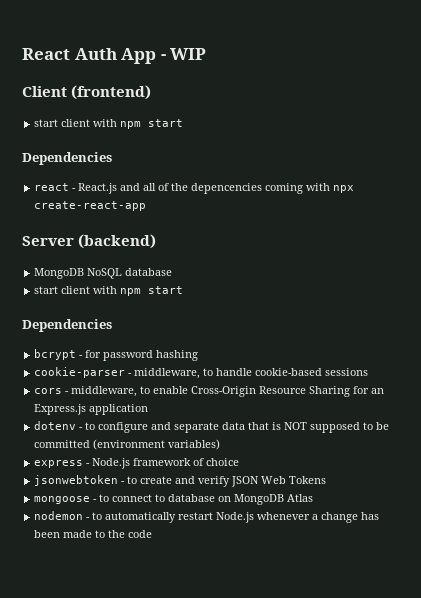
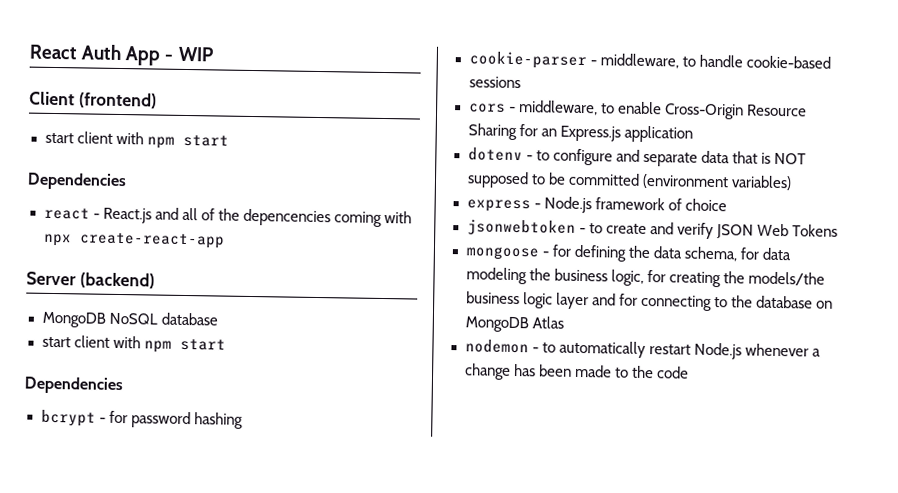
- mongoose - to connect to database on MongoDB Atlas
+ mongoose - for defining the data schema, for data modeling the business logic, for creating the models/the business logic layer and for connecting to the database on MongoDB Atlas

